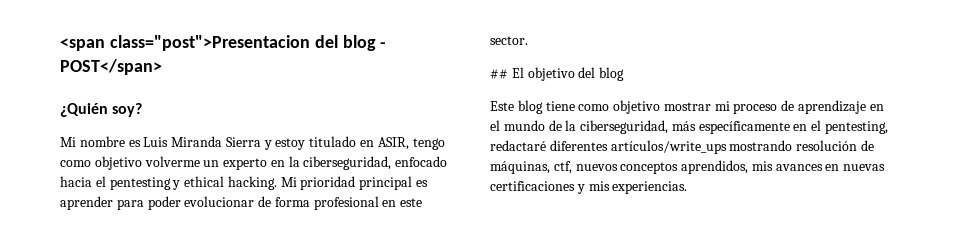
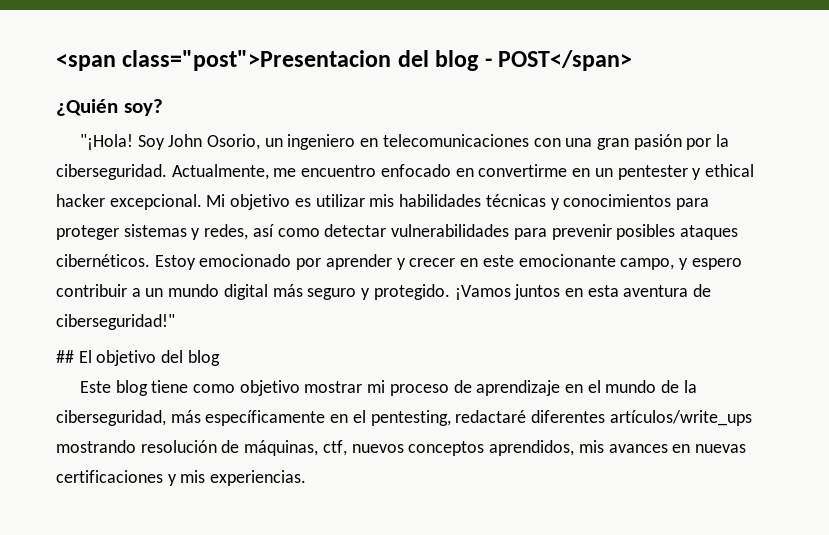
- Mi nombre es Luis Miranda Sierra y estoy titulado en ASIR, tengo como objetivo volverme un experto en la ciberseguridad, enfocado hacia el pentesting y ethical hacking. Mi prioridad principal es aprender para poder evolucionar de forma profesional en este sector.
+ "¡Hola! Soy John Osorio, un ingeniero en telecomunicaciones con una gran pasión por la ciberseguridad. Actualmente, me encuentro enfocado en convertirme en un pentester y ethical hacker excepcional. Mi objetivo es utilizar mis habilidades técnicas y conocimientos para proteger sistemas y redes, así como detectar vulnerabilidades para prevenir posibles ataques cibernéticos. Estoy emocionado por aprender y crecer en este emocionante campo, y espero contribuir a un mundo digital más seguro y protegido. ¡Vamos juntos en esta aventura de ciberseguridad!"

